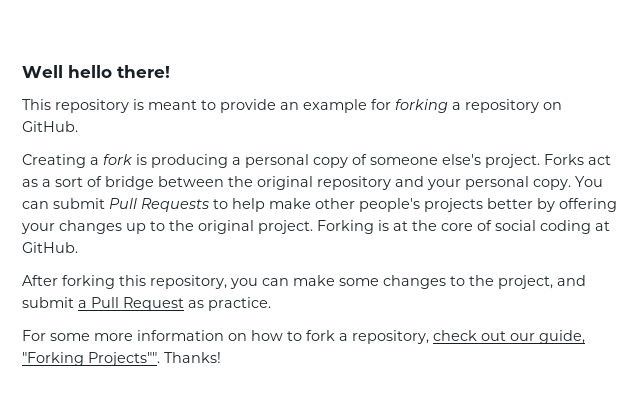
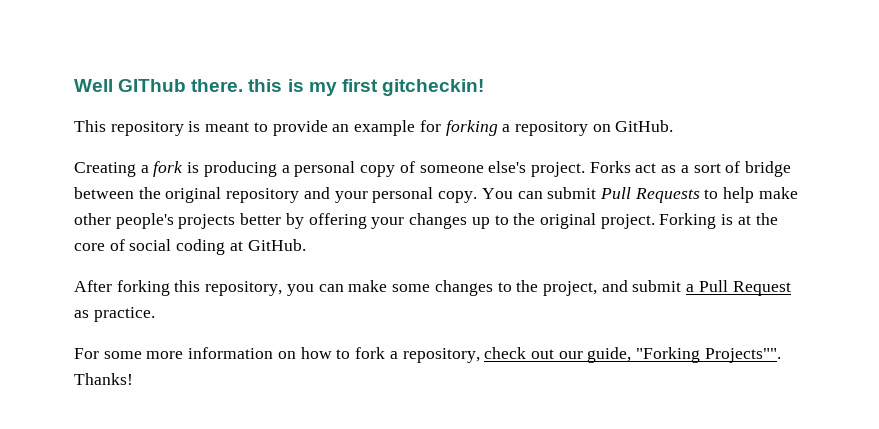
- Well hello there!
+ Well GIThub there. this is my first gitcheckin!

